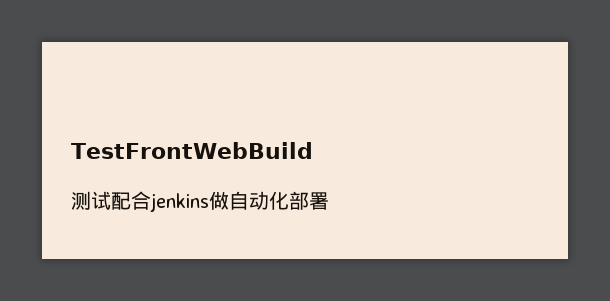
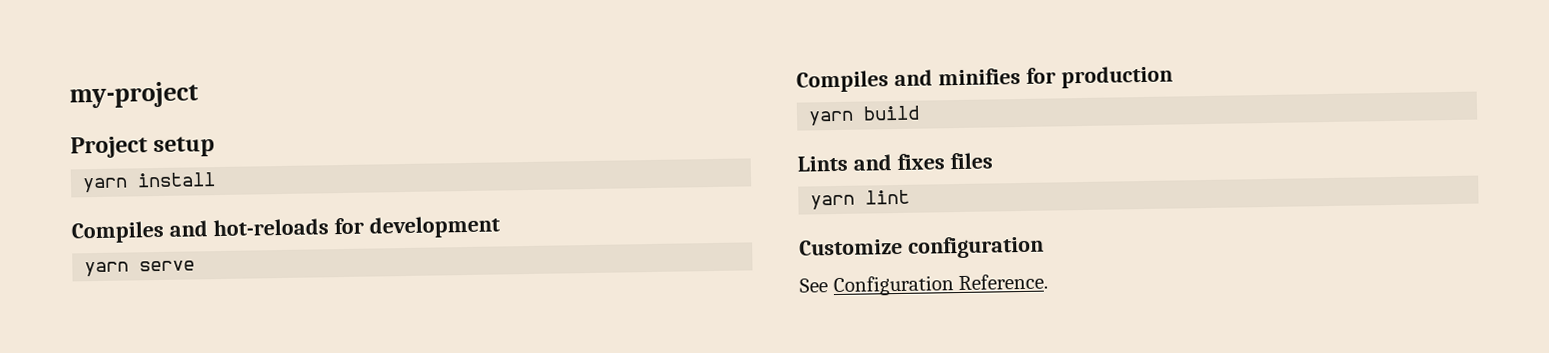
- TestFrontWebBuild
- 测试配合jenkins做自动化部署
+ my-project
+ Project setup
+ yarn install
+ Compiles and hot-reloads for development
+ yarn serve
+ Compiles and minifies for production
+ yarn build
+ Lints and fixes files
+ yarn lint
+ Customize configuration
+ See Configuration Reference.

